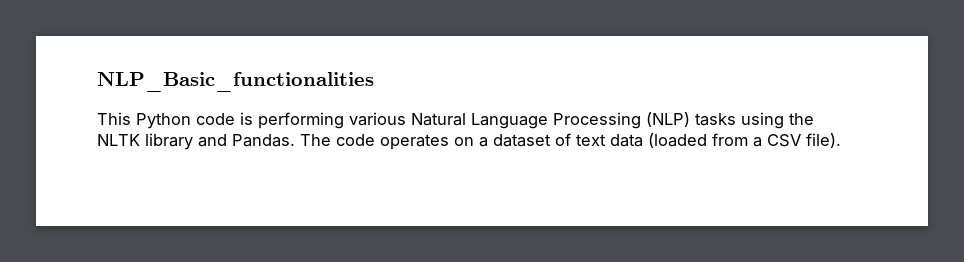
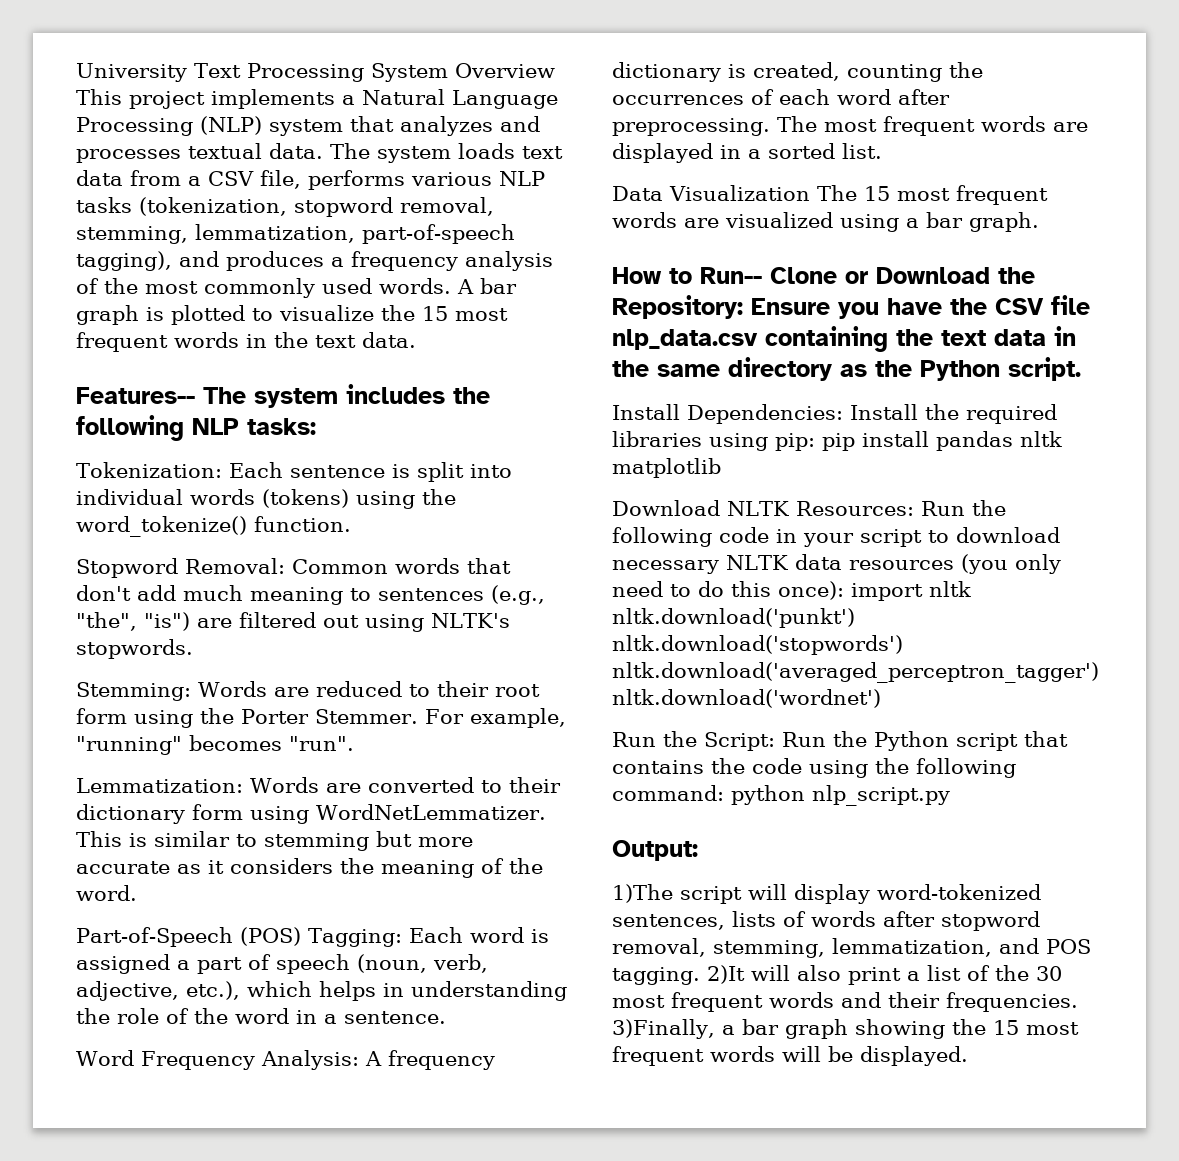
- NLP_Basic_functionalities
- This Python code is performing various Natural Language Processing (NLP) tasks using the NLTK library and Pandas. The code operates on a dataset of text data (loaded from a CSV file).
+ University Text Processing System Overview This project implements a Natural Language Processing (NLP) system that analyzes and processes textual data. The system loads text data from a CSV file, performs various NLP tasks (tokenization, stopword removal, stemming, lemmatization, part-of-speech tagging), and produces a frequency analysis of the most commonly used words. A bar graph is plotted to visualize the 15 most frequent words in the text data.
+ Features-- The system includes the following NLP tasks:
+ Tokenization: Each sentence is split into individual words (tokens) using the word_tokenize() function.
+ Stopword Removal: Common words that don't add much meaning to sentences (e.g., "the", "is") are filtered out using NLTK's stopwords.
+ Stemming: Words are reduced to their root form using the Porter Stemmer. For example, "running" becomes "run".
+ Lemmatization: Words are converted to their dictionary form using WordNetLemmatizer. This is similar to stemming but more accurate as it considers the meaning of the word.
+ Part-of-Speech (POS) Tagging: Each word is assigned a part of speech (noun, verb, adjective, etc.), which helps in understanding the role of the word in a sentence.
+ Word Frequency Analysis: A frequency dictionary is created, counting the occurrences of each word after preprocessing. The most frequent words are displayed in a sorted list.
+ Data Visualization The 15 most frequent words are visualized using a bar graph.
+ How to Run-- Clone or Download the Repository: Ensure you have the CSV file nlp_data.csv containing the text data in the same directory as the Python script.
+ Install Dependencies: Install the required libraries using pip: pip install pandas nltk matplotlib
+ Download NLTK Resources: Run the following code in your script to download necessary NLTK data resources (you only need to do this once): import nltk nltk.download('punkt') nltk.download('stopwords') nltk.download('averaged_perceptron_tagger') nltk.download('wordnet')
+ Run the Script: Run the Python script that contains the code using the following command: python nlp_script.py
+ Output:
+ 1)The script will display word-tokenized sentences, lists of words after stopword removal, stemming, lemmatization, and POS tagging. 2)It will also print a list of the 30 most frequent words and their frequencies. 3)Finally, a bar graph showing the 15 most frequent words will be displayed.

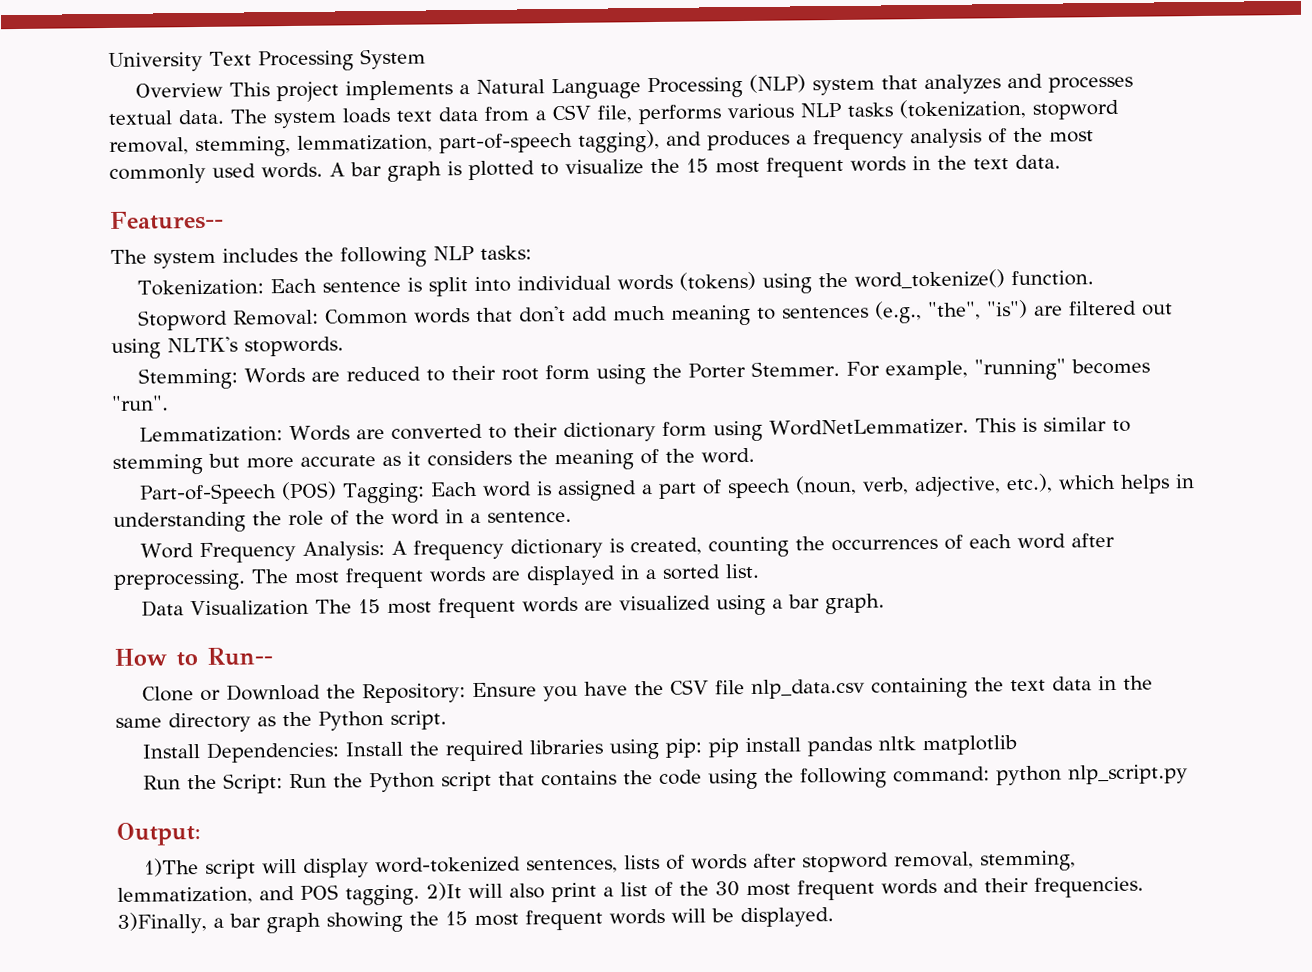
- University Text Processing System Overview This project implements a Natural Language Processing (NLP) system that analyzes and processes textual data.
+ University Text Processing System
+ Overview This project implements a Natural Language Processing (NLP) system that analyzes and processes textual data.
- Features-- The system includes the following NLP tasks:
+ Features--
+ The system includes the following NLP tasks:
- How to Run-- Clone or Download the Repository: Ensure you have the CSV file nlp_data.csv containing the text data in the same directory as the Python script.
+ How to Run--
+ Clone or Download the Repository: Ensure you have the CSV file nlp_data.csv containing the text data in the same directory as the Python script.
- Download NLTK Resources: Run the following code in your script to download necessary NLTK data resources (you only need to do this once): import nltk nltk.download('punkt') nltk.download('stopwords') nltk.download('averaged_perceptron_tagger') nltk.download('wordnet')

